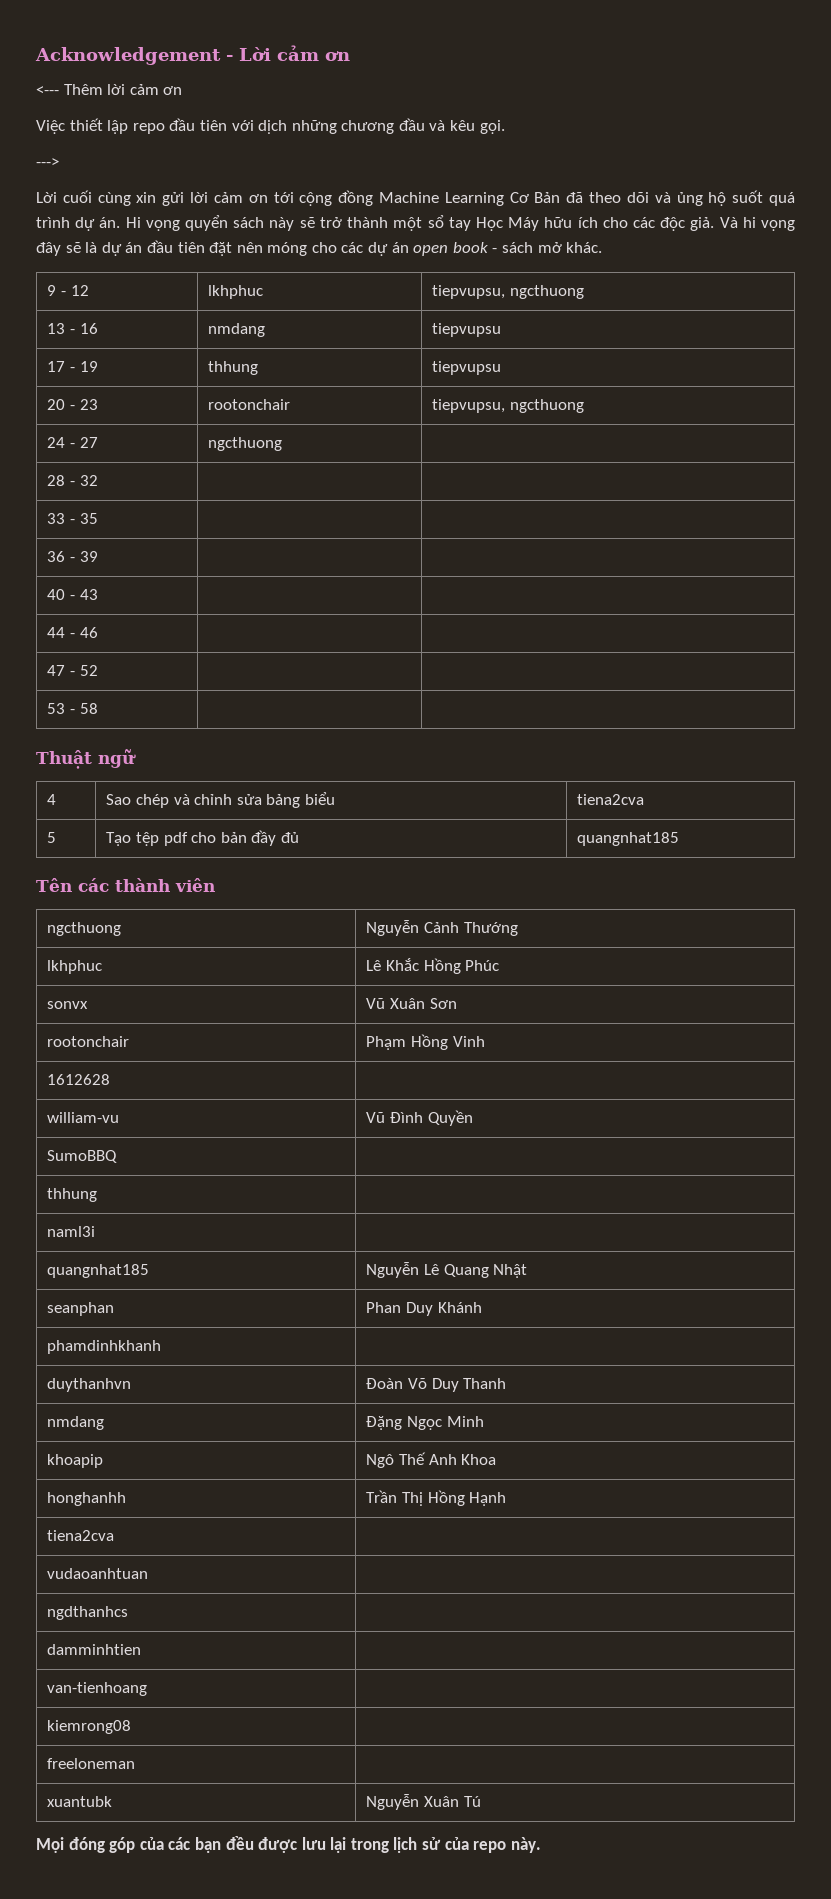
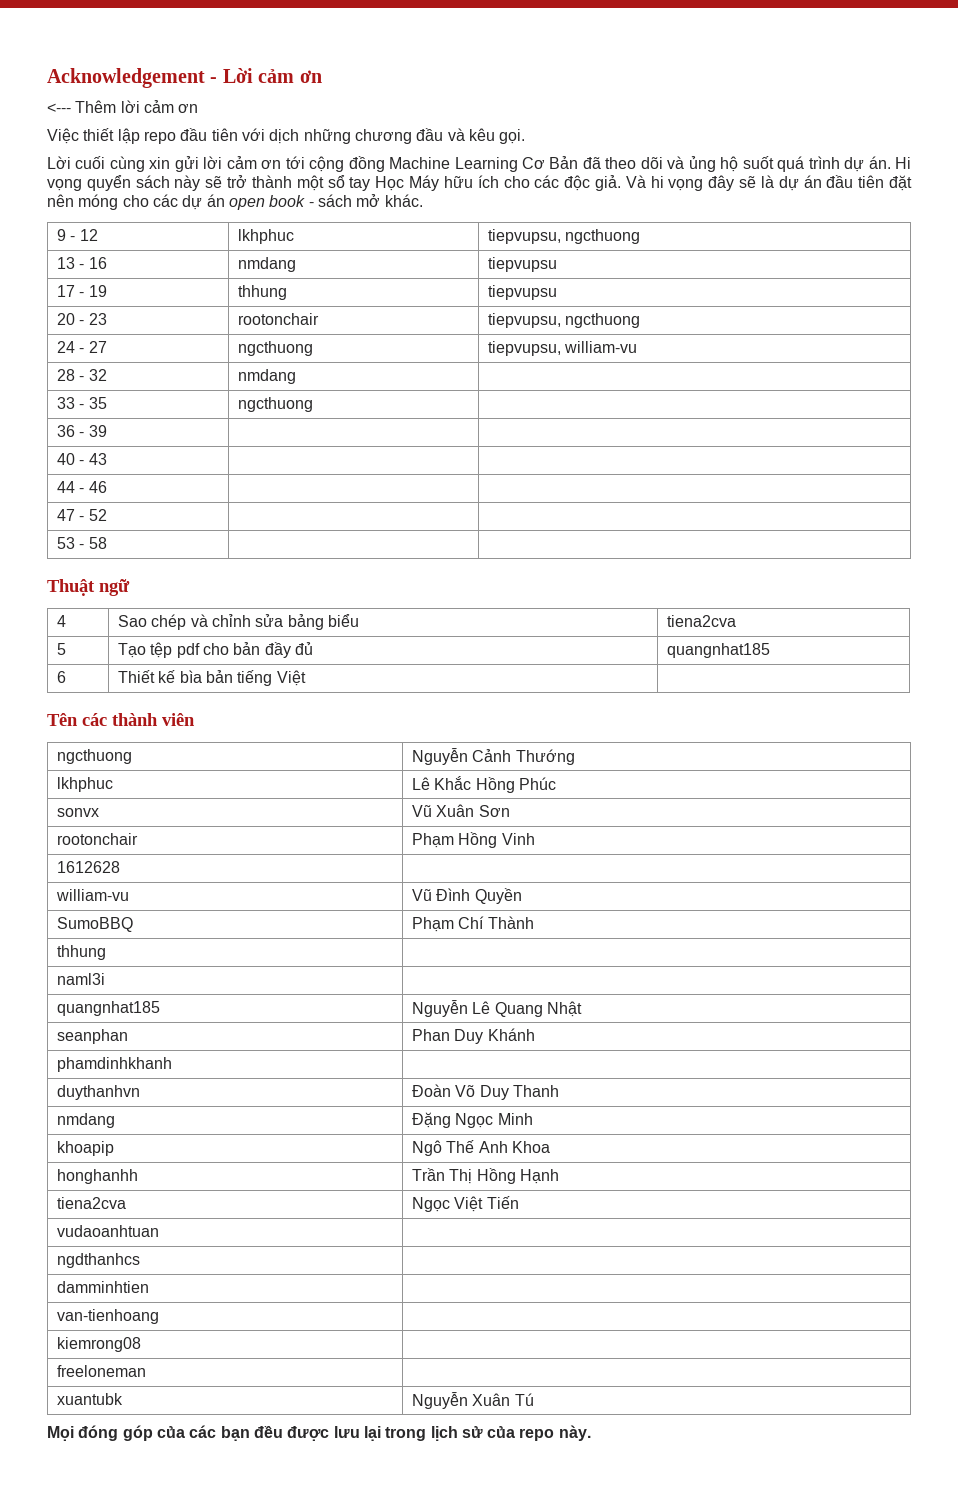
- --->
- 24 - 27 | ngcthuong |
+ 24 - 27 | ngcthuong | tiepvupsu, william-vu
- 28 - 32 | |
+ 28 - 32 | nmdang |
- 33 - 35 | |
+ 33 - 35 | ngcthuong |
+ 6 | Thiết kế bìa bản tiếng Việt |
- SumoBBQ |
+ SumoBBQ | Phạm Chí Thành
- tiena2cva |
+ tiena2cva | Ngọc Việt Tiến

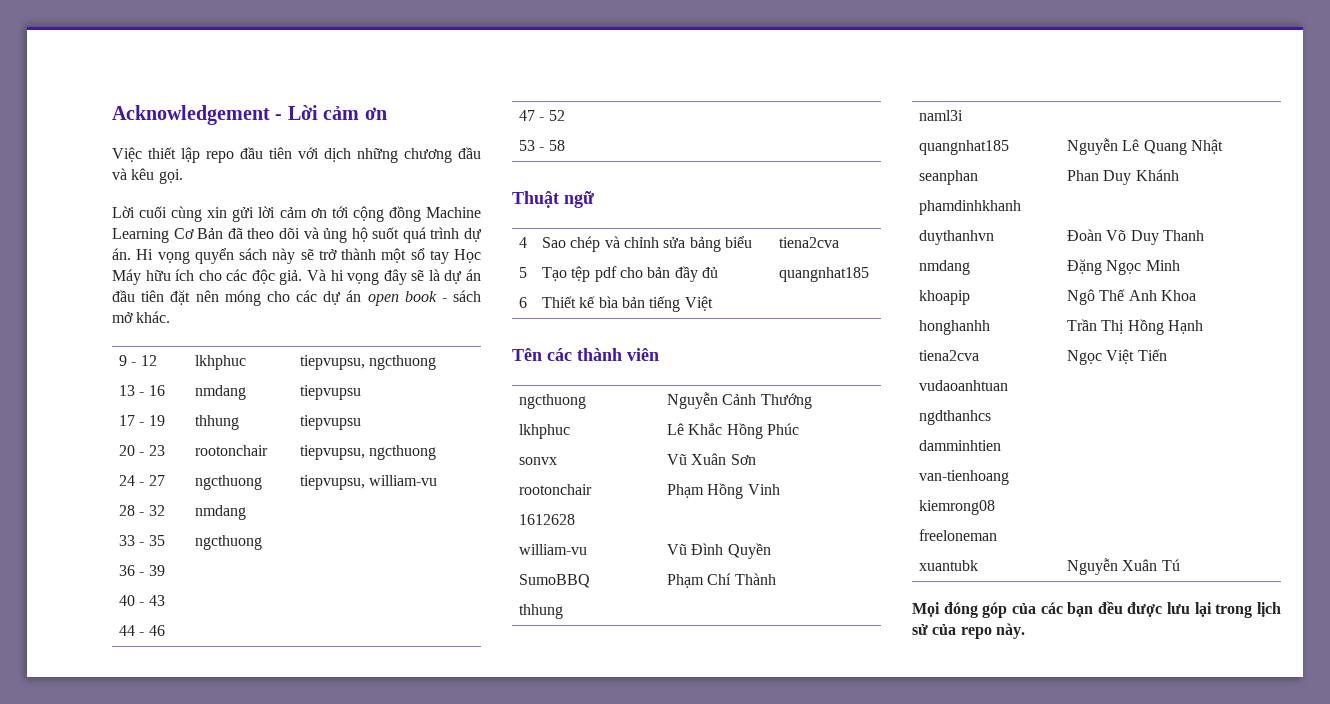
- <--- Thêm lời cảm ơn

